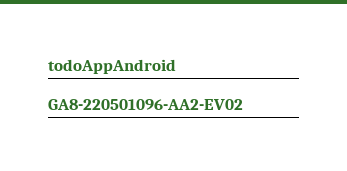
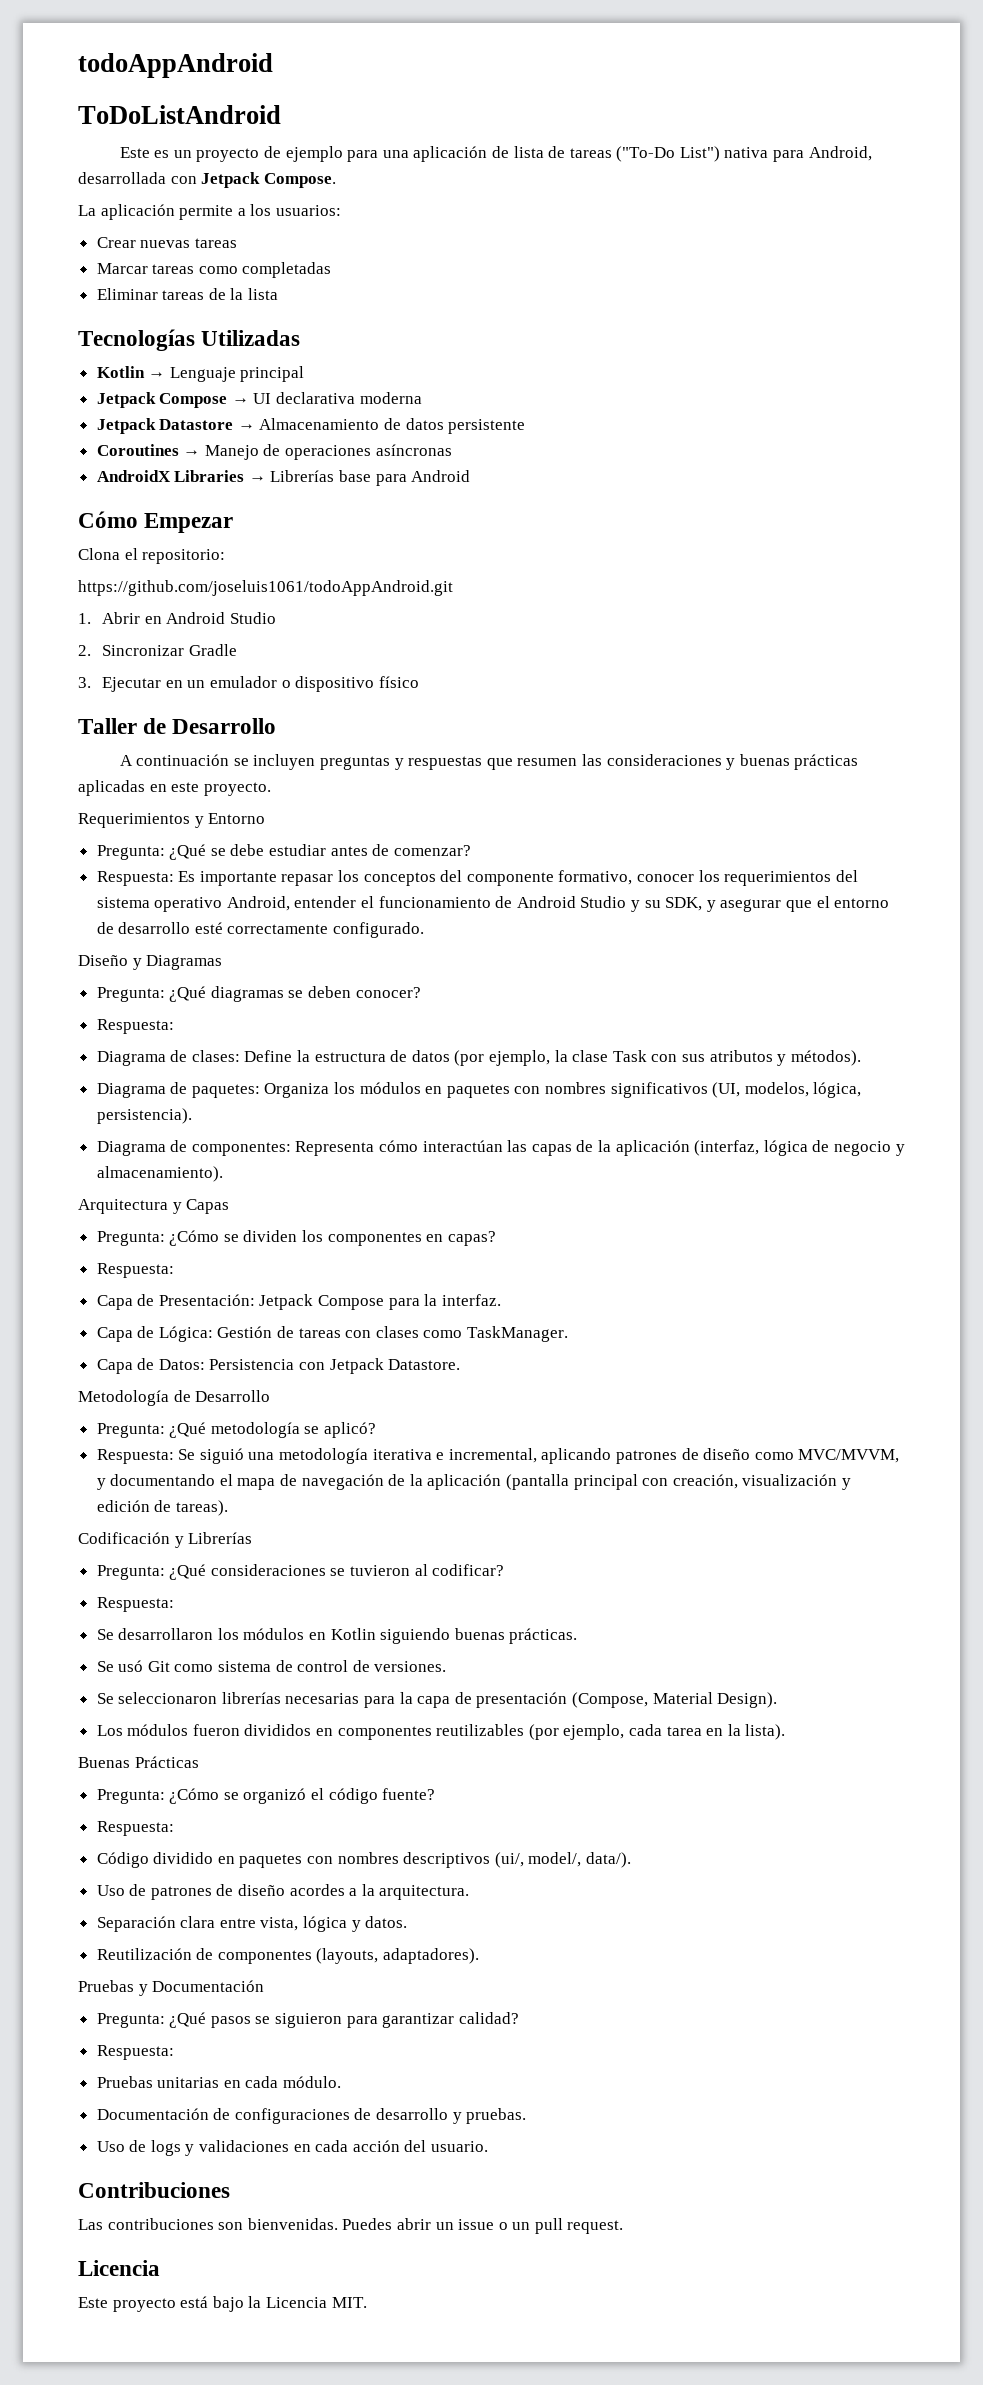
- GA8-220501096-AA2-EV02
+ ToDoListAndroid
+ Este es un proyecto de ejemplo para una aplicación de lista de tareas ("To-Do List") nativa para Android, desarrollada con Jetpack Compose.
+ La aplicación permite a los usuarios:
+ Crear nuevas tareas
+ Marcar tareas como completadas
+ Eliminar tareas de la lista
+ Tecnologías Utilizadas
+ Kotlin → Lenguaje principal
+ Jetpack Compose → UI declarativa moderna
+ Jetpack Datastore → Almacenamiento de datos persistente
+ Coroutines → Manejo de operaciones asíncronas
+ AndroidX Libraries → Librerías base para Android
+ Cómo Empezar
+ Clona el repositorio:
+ https://github.com/joseluis1061/todoAppAndroid.git
+ 1. Abrir en Android Studio
+ 2. Sincronizar Gradle
+ 3. Ejecutar en un emulador o dispositivo físico
+ Taller de Desarrollo
+ A continuación se incluyen preguntas y respuestas que resumen las consideraciones y buenas prácticas aplicadas en este proyecto.
+ Requerimientos y Entorno
+ Pregunta: ¿Qué se debe estudiar antes de comenzar?
+ Respuesta: Es importante repasar los conceptos del componente formativo, conocer los requerimientos del sistema operativo Android, entender el funcionamiento de Android Studio y su SDK, y asegurar que el entorno de desarrollo esté correctamente configurado.
+ Diseño y Diagramas
+ Pregunta: ¿Qué diagramas se deben conocer?
+ Respuesta:
+ Diagrama de clases: Define la estructura de datos (por ejemplo, la clase Task con sus atributos y métodos).
+ Diagrama de paquetes: Organiza los módulos en paquetes con nombres significativos (UI, modelos, lógica, persistencia).
+ Diagrama de componentes: Representa cómo interactúan las capas de la aplicación (interfaz, lógica de negocio y almacenamiento).
+ Arquitectura y Capas
+ Pregunta: ¿Cómo se dividen los componentes en capas?
+ Respuesta:
+ Capa de Presentación: Jetpack Compose para la interfaz.
+ Capa de Lógica: Gestión de tareas con clases como TaskManager.
+ Capa de Datos: Persistencia con Jetpack Datastore.
+ Metodología de Desarrollo
+ Pregunta: ¿Qué metodología se aplicó?
+ Respuesta: Se siguió una metodología iterativa e incremental, aplicando patrones de diseño como MVC/MVVM, y documentando el mapa de navegación de la aplicación (pantalla principal con creación, visualización y edición de tareas).
+ Codificación y Librerías
+ Pregunta: ¿Qué consideraciones se tuvieron al codificar?
+ Respuesta:
+ Se desarrollaron los módulos en Kotlin siguiendo buenas prácticas.
+ Se usó Git como sistema de control de versiones.
+ Se seleccionaron librerías necesarias para la capa de presentación (Compose, Material Design).
+ Los módulos fueron divididos en componentes reutilizables (por ejemplo, cada tarea en la lista).
+ Buenas Prácticas
+ Pregunta: ¿Cómo se organizó el código fuente?
+ Respuesta:
+ Código dividido en paquetes con nombres descriptivos (ui/, model/, data/).
+ Uso de patrones de diseño acordes a la arquitectura.
+ Separación clara entre vista, lógica y datos.
+ Reutilización de componentes (layouts, adaptadores).
+ Pruebas y Documentación
+ Pregunta: ¿Qué pasos se siguieron para garantizar calidad?
+ Respuesta:
+ Pruebas unitarias en cada módulo.
+ Documentación de configuraciones de desarrollo y pruebas.
+ Uso de logs y validaciones en cada acción del usuario.
+ Contribuciones
+ Las contribuciones son bienvenidas. Puedes abrir un issue o un pull request.
+ Licencia
+ Este proyecto está bajo la Licencia MIT.

